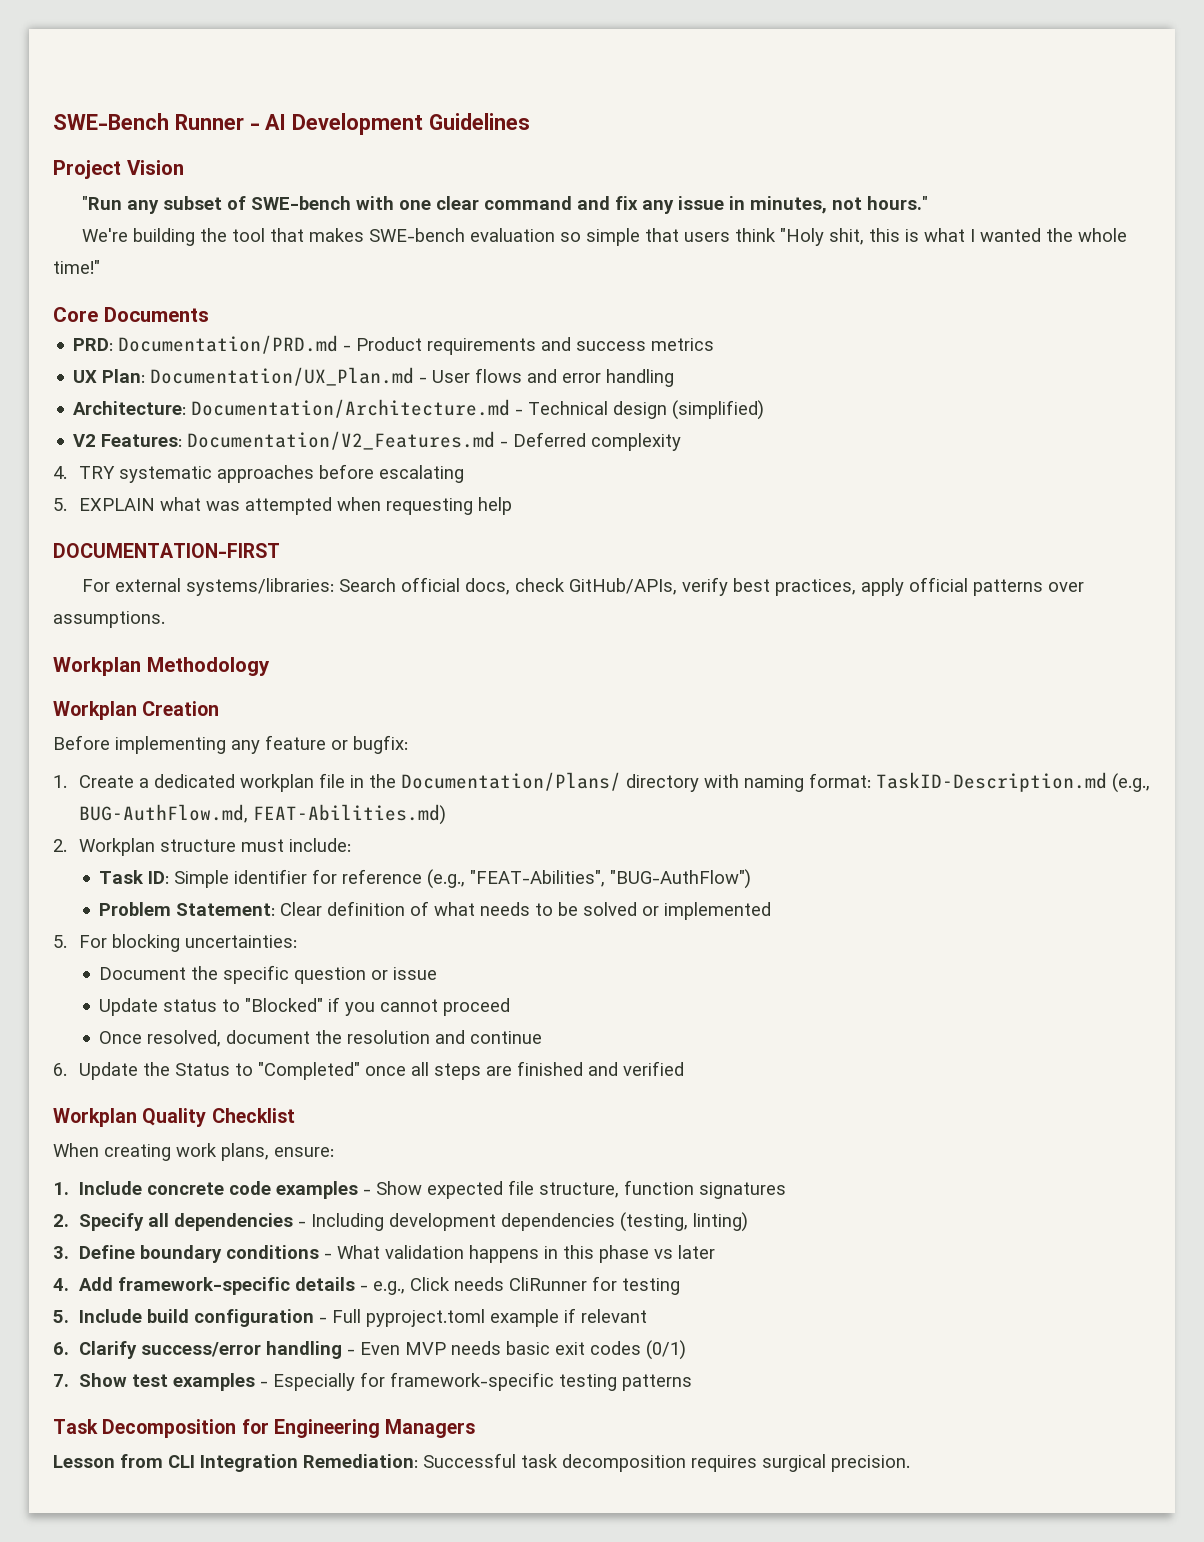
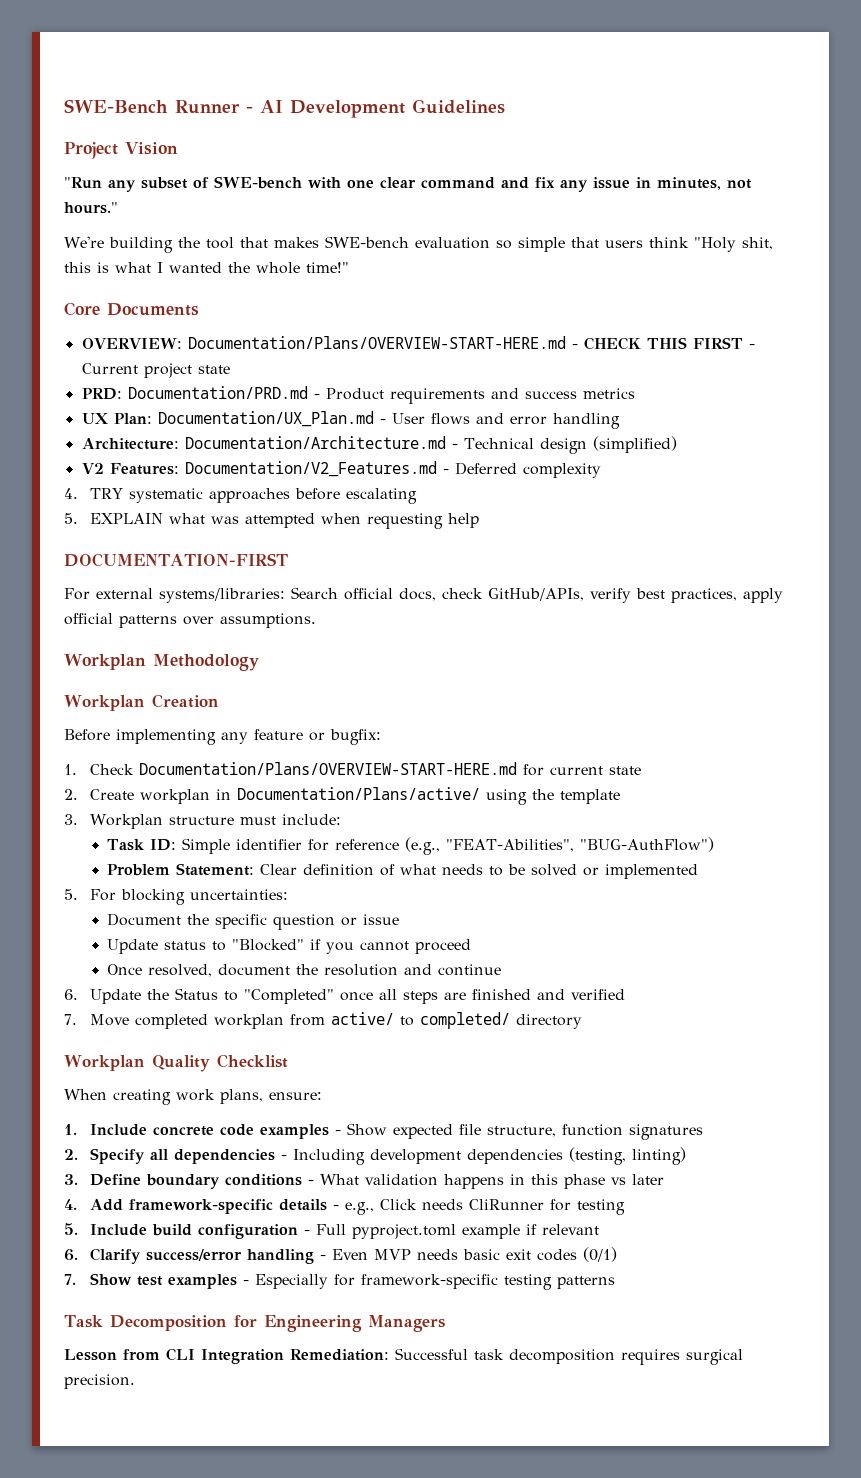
+ OVERVIEW: Documentation/Plans/OVERVIEW-START-HERE.md - CHECK THIS FIRST - Current project state
- 1. Create a dedicated workplan file in the Documentation/Plans/ directory with naming format: TaskID-Description.md (e.g., BUG-AuthFlow.md, FEAT-Abilities.md)
- 2. Workplan structure must include:
+ 1. Check Documentation/Plans/OVERVIEW-START-HERE.md for current state
+ 2. Create workplan in Documentation/Plans/active/ using the template
+ 3. Workplan structure must include:
+ 7. Move completed workplan from active/ to completed/ directory

